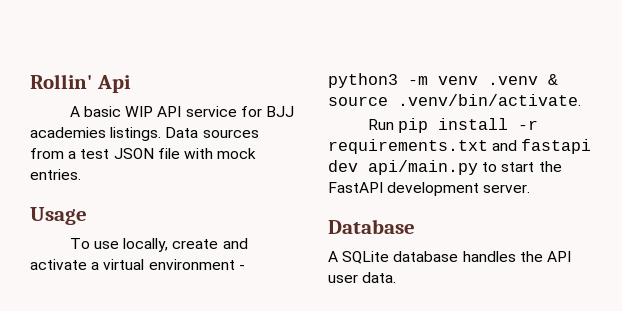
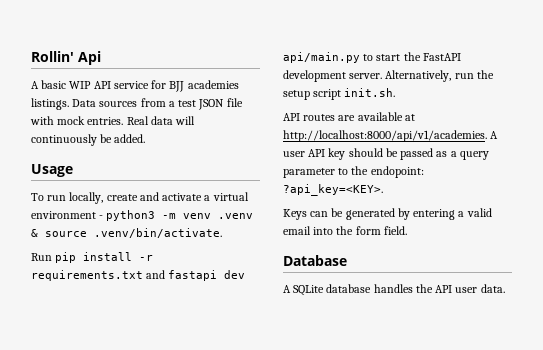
+ Real data will continuously be added.
- To use locally, create and activate a virtual environment - python3 -m venv .venv & source .venv/bin/activate.
+ To run locally, create and activate a virtual environment - python3 -m venv .venv & source .venv/bin/activate.
+ Alternatively, run the setup script init.sh.
+ API routes are available at http://localhost:8000/api/v1/academies. A user API key should be passed as a query parameter to the endopoint: ?api_key=<KEY>.
+ Keys can be generated by entering a valid email into the form field.

